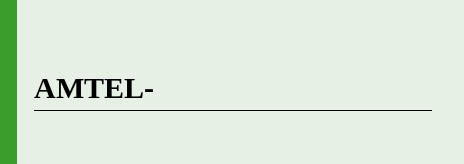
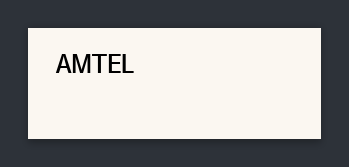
- AMTEL-
+ AMTEL

